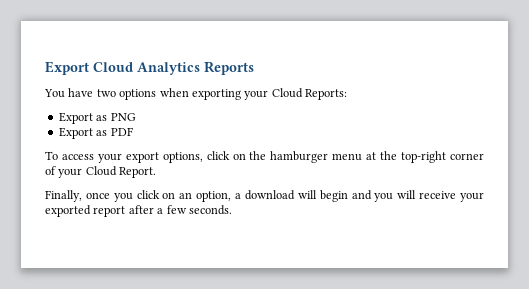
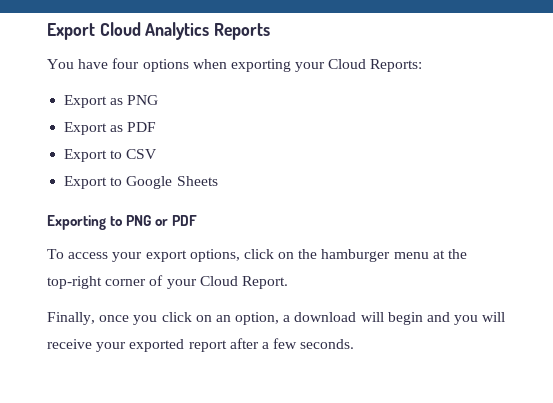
- You have two options when exporting your Cloud Reports:
+ You have four options when exporting your Cloud Reports:
+ Export to CSV
+ Export to Google Sheets
+ Exporting to PNG or PDF

